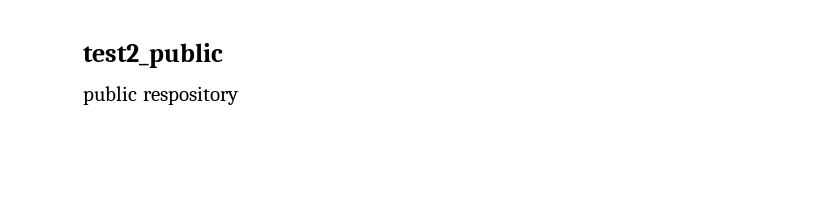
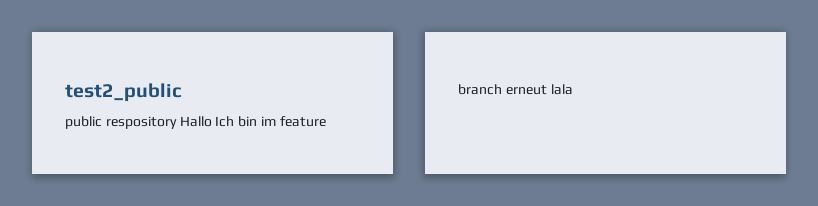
- public respository
+ public respository Hallo Ich bin im feature branch erneut lala

